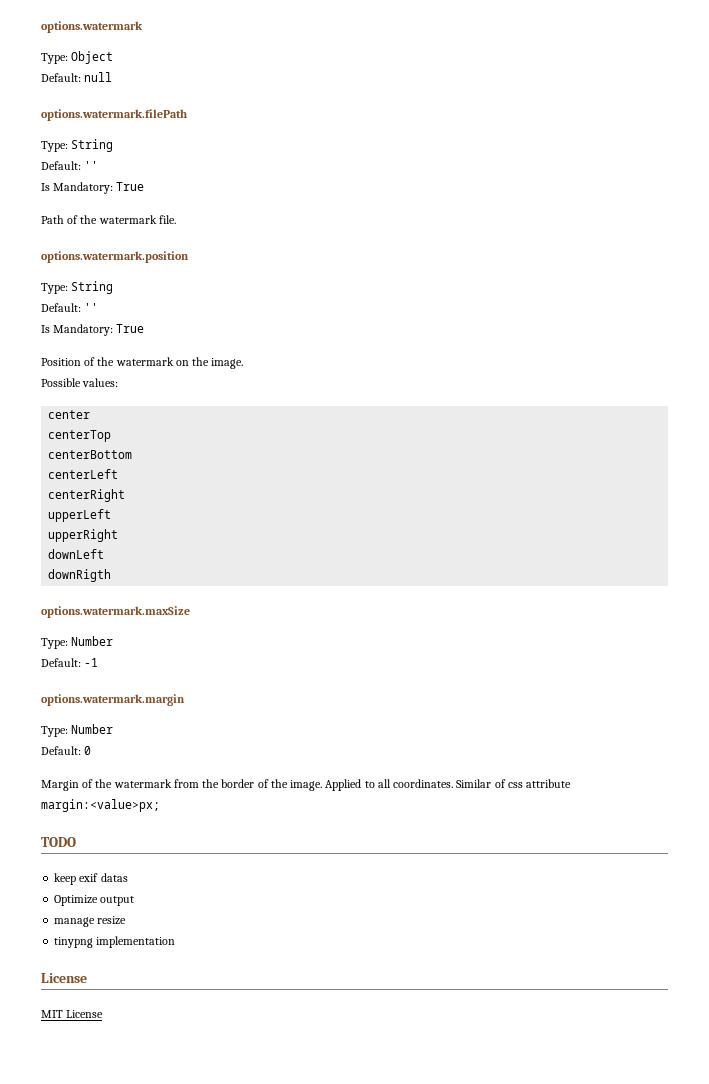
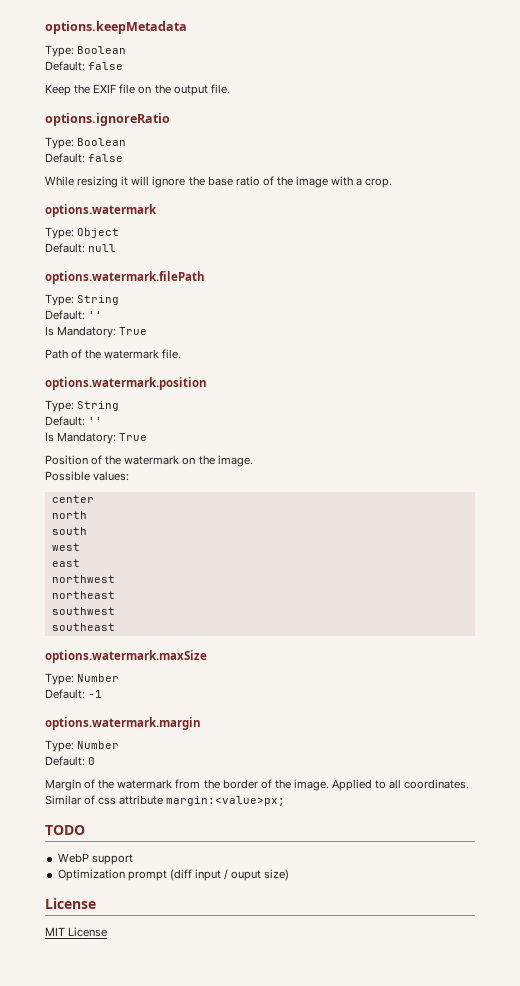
+ options.keepMetadata
+ Type: Boolean
+ Default: false
+ Keep the EXIF file on the output file.
+ options.ignoreRatio
+ Type: Boolean
+ Default: false
+ While resizing it will ignore the base ratio of the image with a crop.
- centerTop
- centerBottom
- centerLeft
- centerRight
- upperLeft
- upperRight
- downLeft
- downRigth
+ north
+ south
+ west
+ east
+ northwest
+ northeast
+ southwest
+ southeast
- keep exif datas
- Optimize output
- manage resize
- tinypng implementation
+ WebP support
+ Optimization prompt (diff input / ouput size)

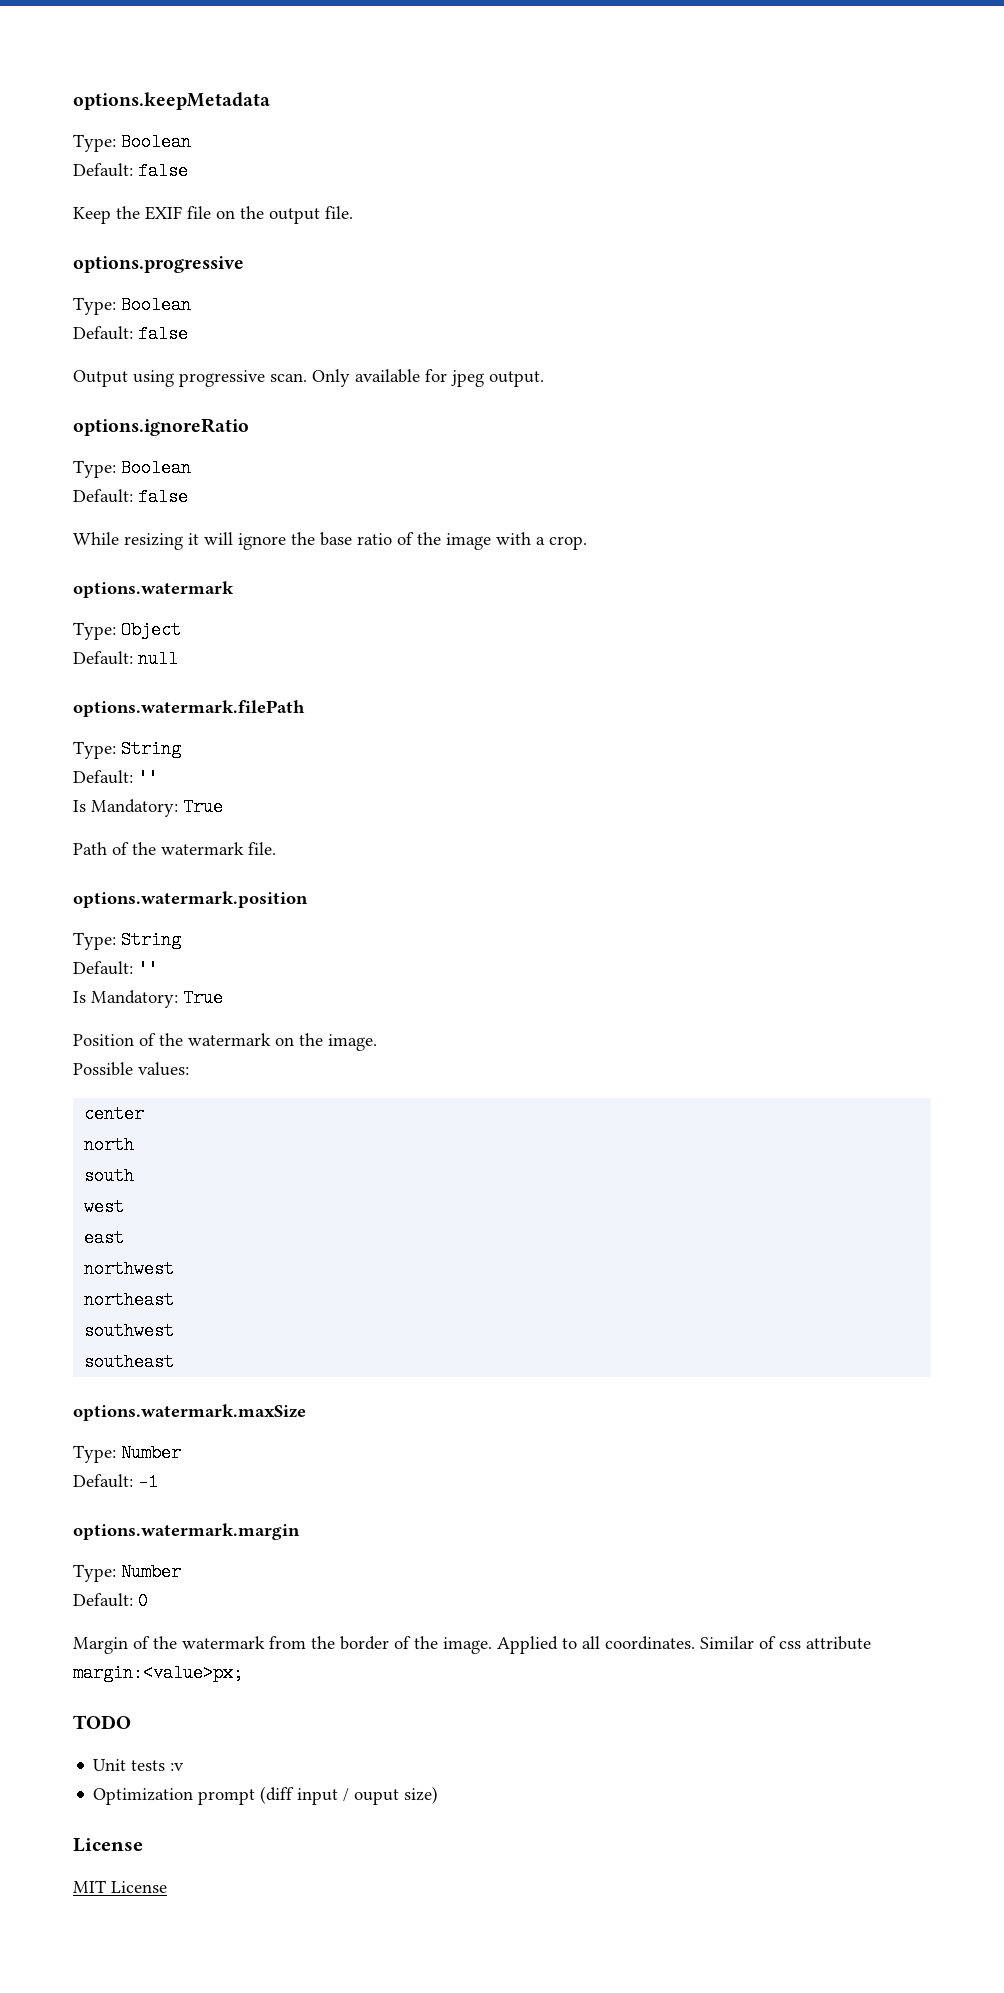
+ options.progressive
+ Type: Boolean
+ Default: false
+ Output using progressive scan. Only available for jpeg output.
- WebP support
+ Unit tests :v

